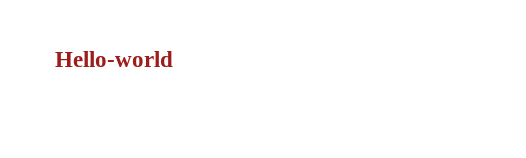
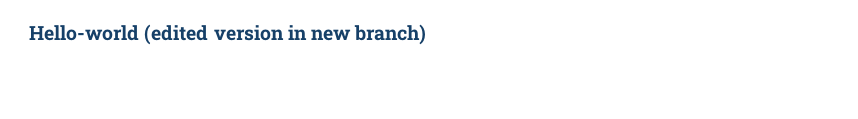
- Hello-world
+ Hello-world (edited version in new branch)

